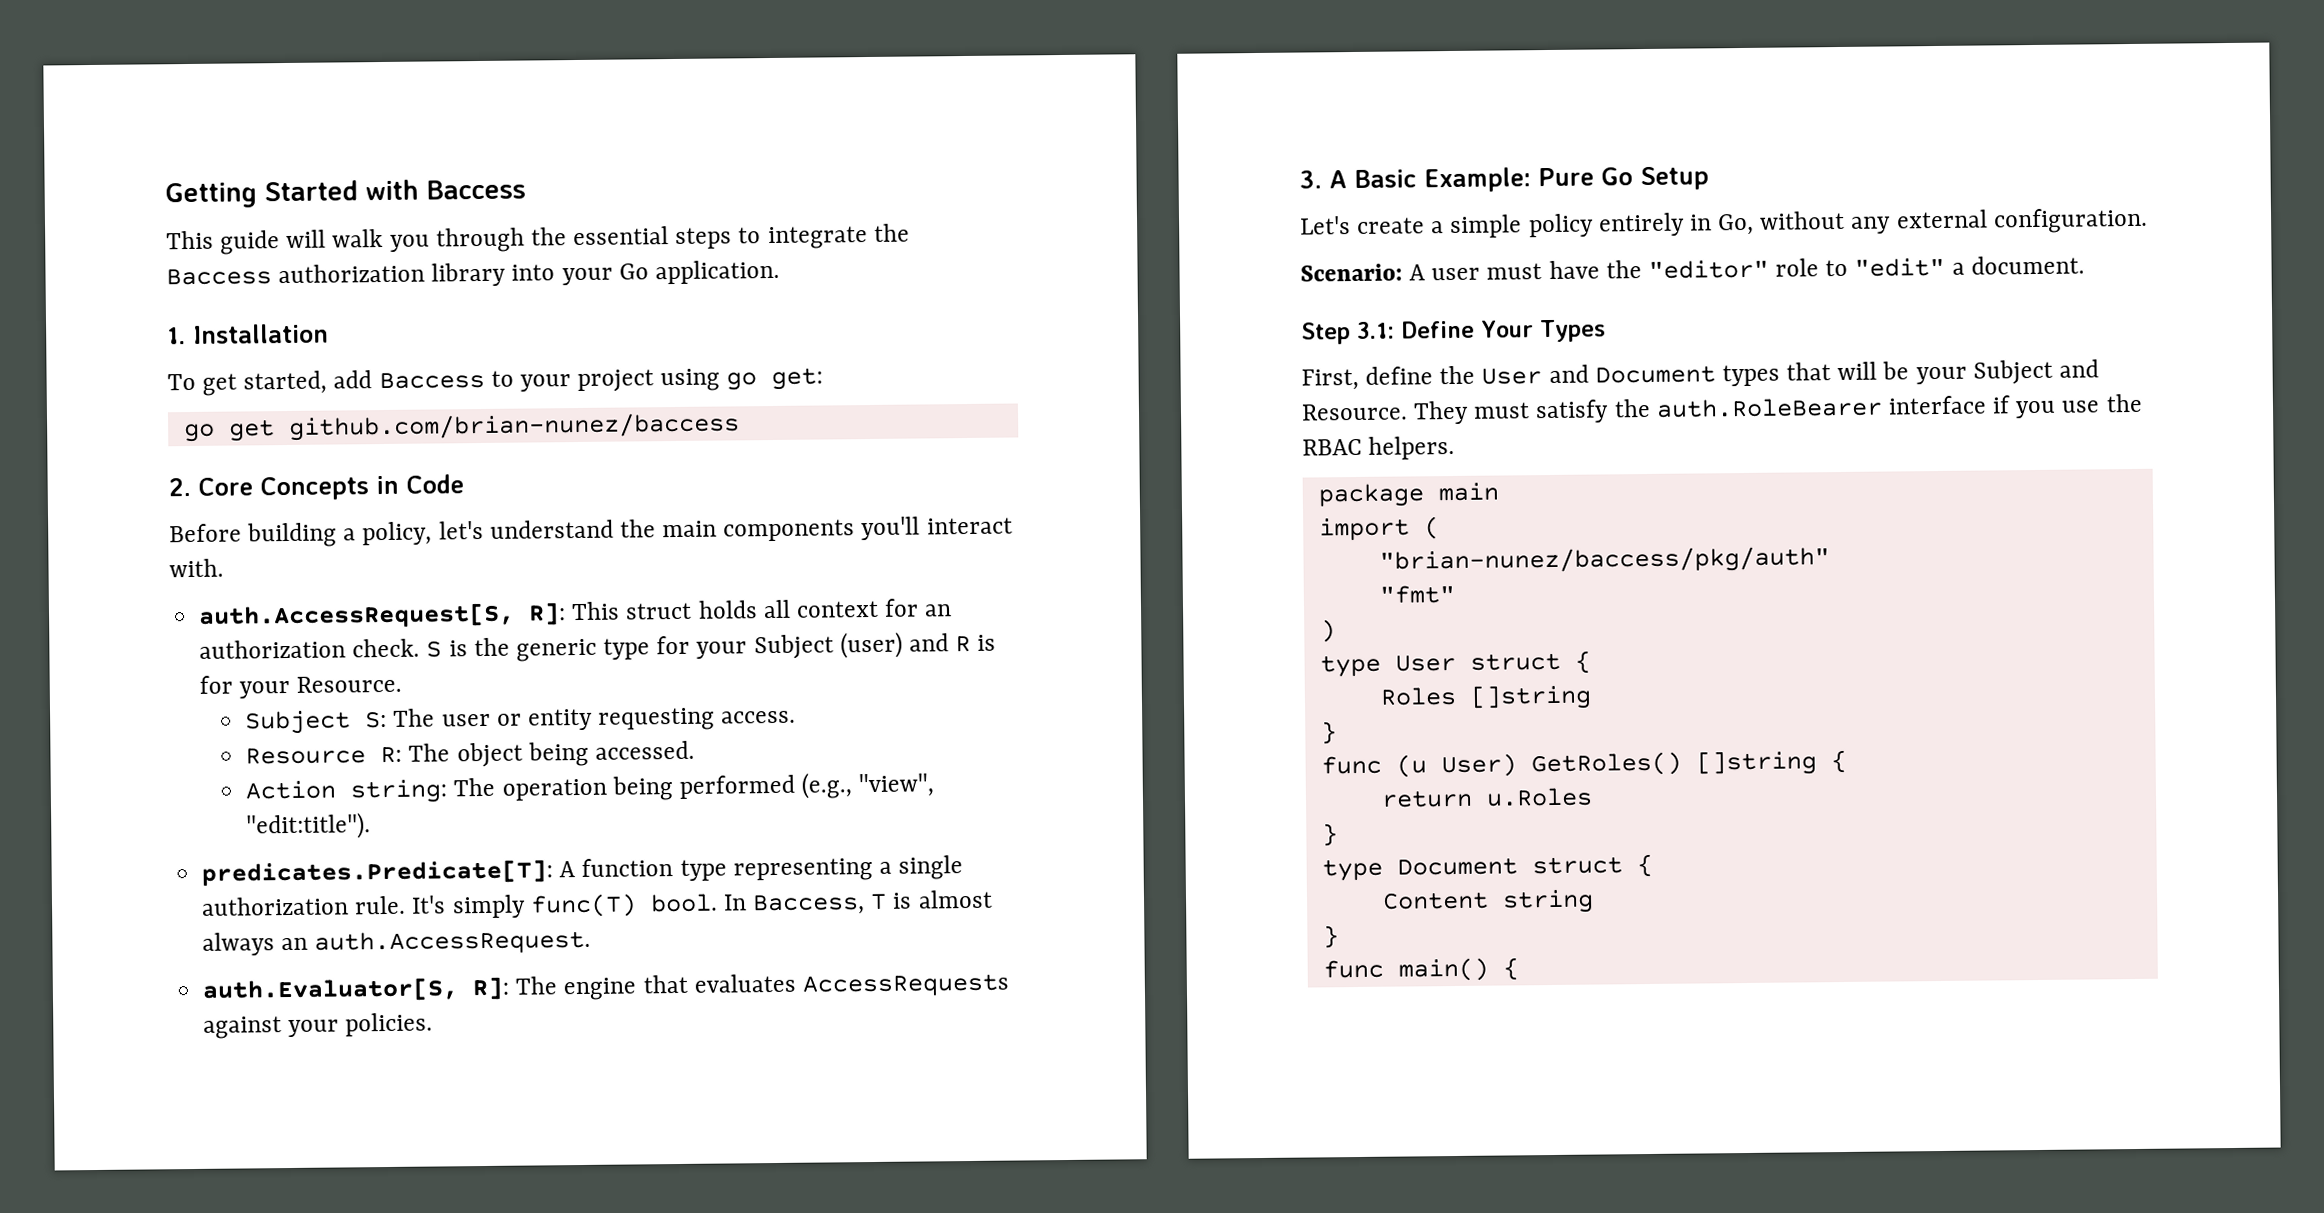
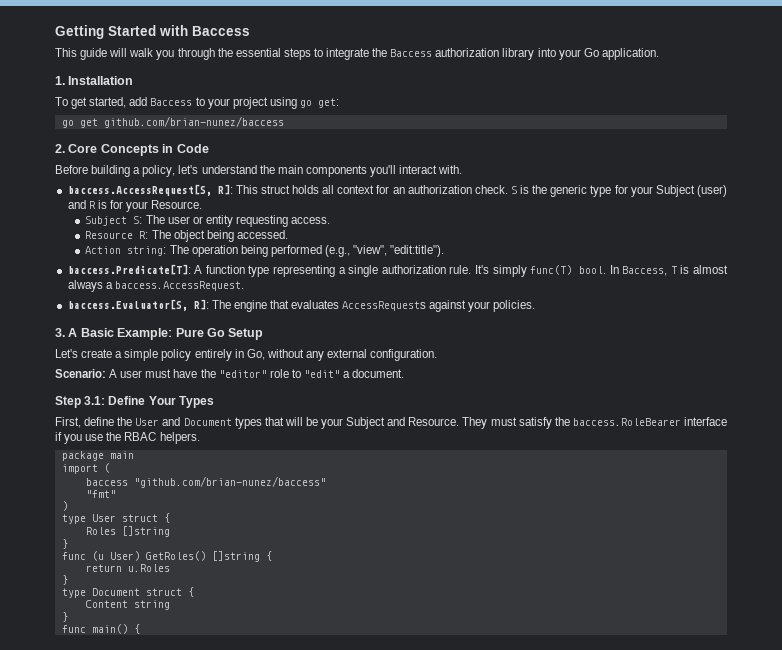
- auth.AccessRequest[S, R]: This struct holds all context for an authorization check.
+ baccess.AccessRequest[S, R]: This struct holds all context for an authorization check.
- predicates.Predicate[T]: A function type representing a single authorization rule.
+ baccess.Predicate[T]: A function type representing a single authorization rule.
- In Baccess, T is almost always an auth.AccessRequest.
- auth.Evaluator[S, R]: The engine that evaluates AccessRequests against your policies.
+ In Baccess, T is almost always a baccess.AccessRequest.
+ baccess.Evaluator[S, R]: The engine that evaluates AccessRequests against your policies.
- They must satisfy the auth.RoleBearer interface if you use the RBAC helpers.
+ They must satisfy the baccess.RoleBearer interface if you use the RBAC helpers.
- "brian-nunez/baccess/pkg/auth"
+ baccess "github.com/brian-nunez/baccess"

